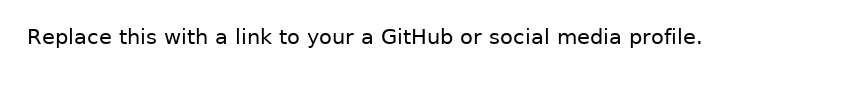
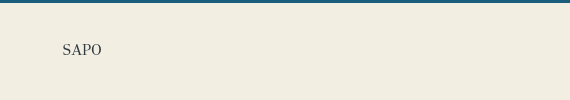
- Replace this with a link to your a GitHub or social media profile.
+ SAPO

